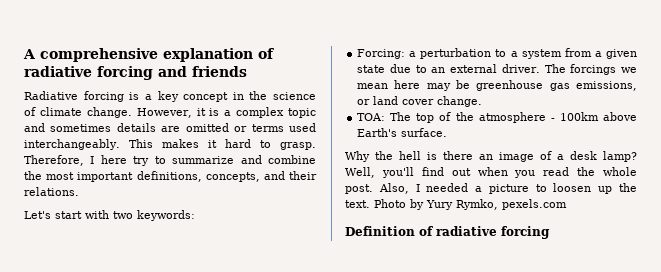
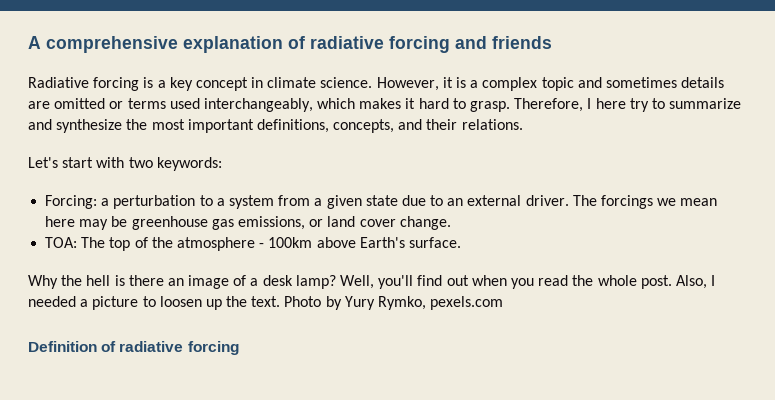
- Radiative forcing is a key concept in the science of climate change.
+ Radiative forcing is a key concept in climate science.
- However, it is a complex topic and sometimes details are omitted or terms used interchangeably. This makes it hard to grasp.
+ However, it is a complex topic and sometimes details are omitted or terms used interchangeably, which makes it hard to grasp.
- Therefore, I here try to summarize and combine the most important definitions, concepts, and their relations.
+ Therefore, I here try to summarize and synthesize the most important definitions, concepts, and their relations.

